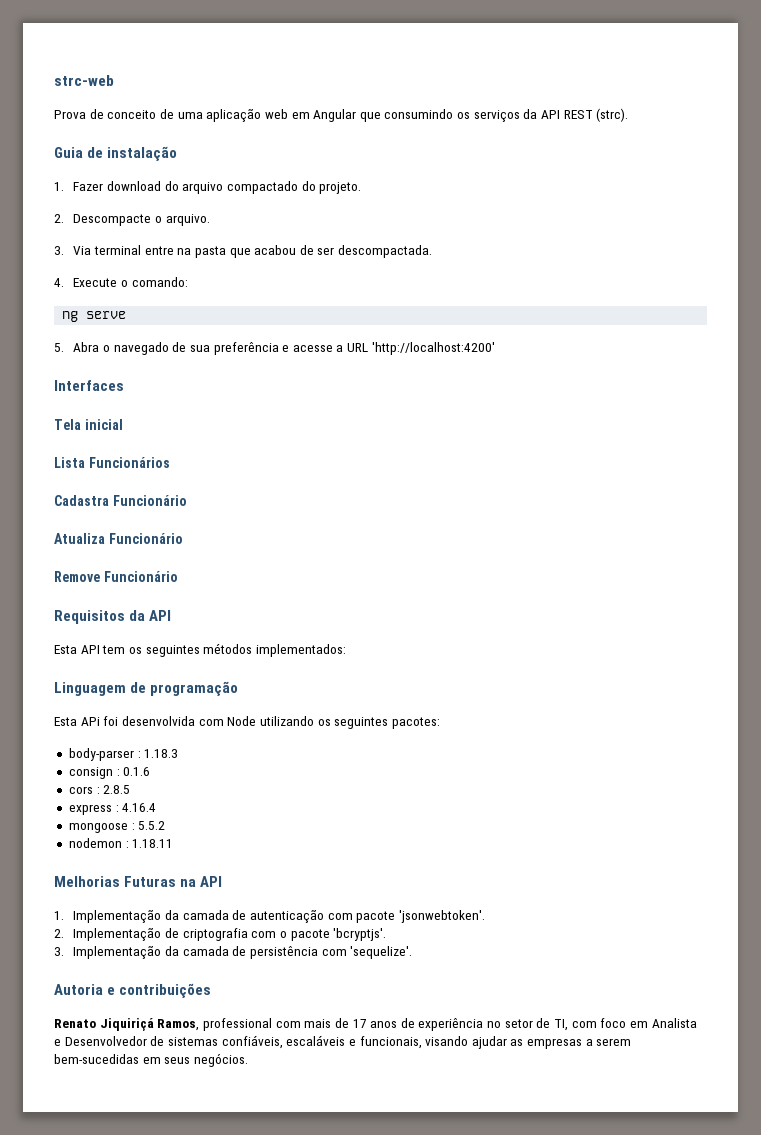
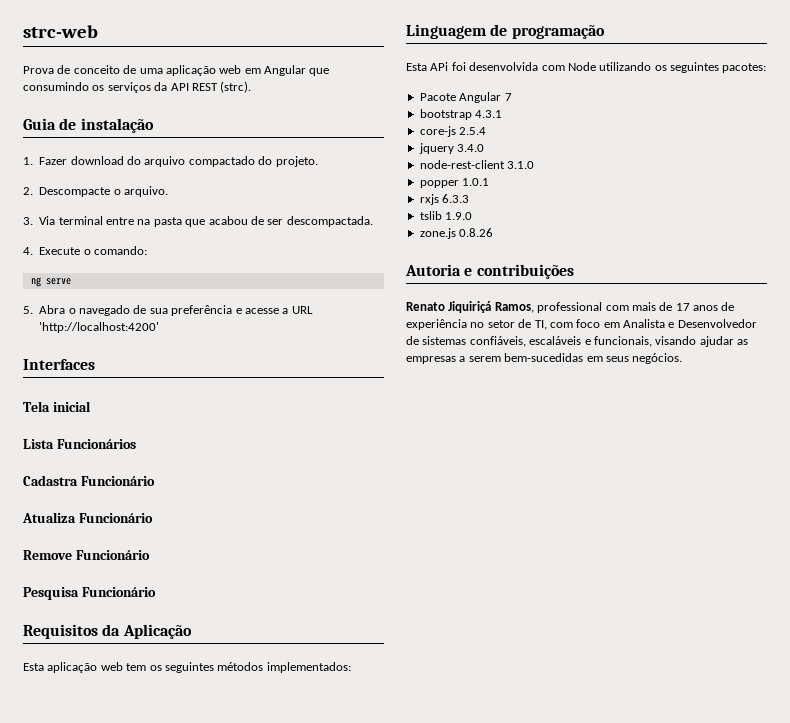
+ Pesquisa Funcionário
- Requisitos da API
- Esta API tem os seguintes métodos implementados:
+ Requisitos da Aplicação
+ Esta aplicação web tem os seguintes métodos implementados:
- body-parser : 1.18.3
- consign : 0.1.6
- cors : 2.8.5
- express : 4.16.4
- mongoose : 5.5.2
- nodemon : 1.18.11
- Melhorias Futuras na API
- 1. Implementação da camada de autenticação com pacote 'jsonwebtoken'.
- 2. Implementação de criptografia com o pacote 'bcryptjs'.
- 3. Implementação da camada de persistência com 'sequelize'.
+ Pacote Angular 7
+ bootstrap 4.3.1
+ core-js 2.5.4
+ jquery 3.4.0
+ node-rest-client 3.1.0
+ popper 1.0.1
+ rxjs 6.3.3
+ tslib 1.9.0
+ zone.js 0.8.26

